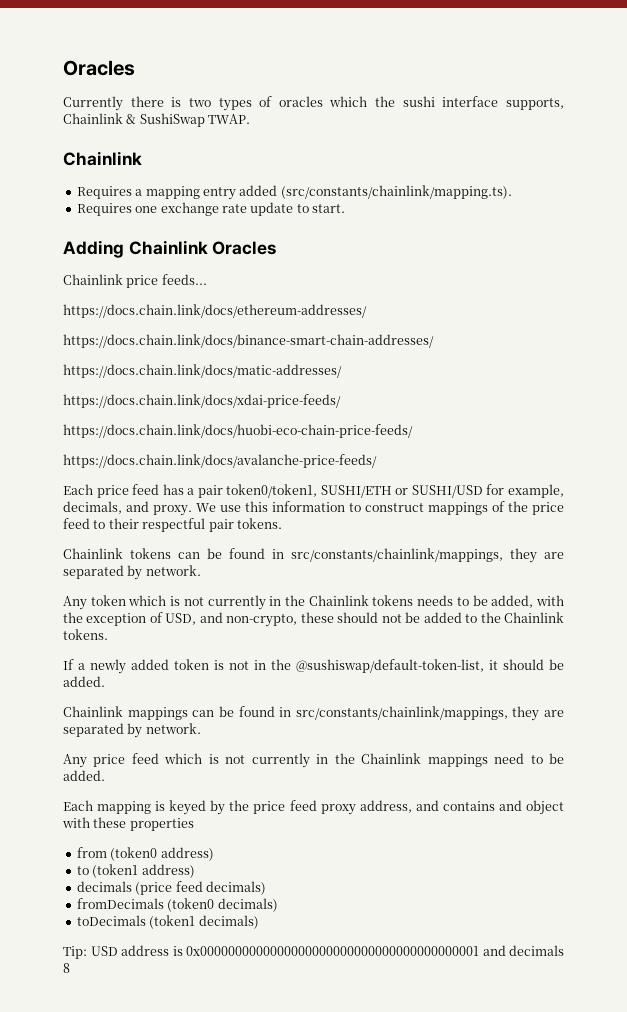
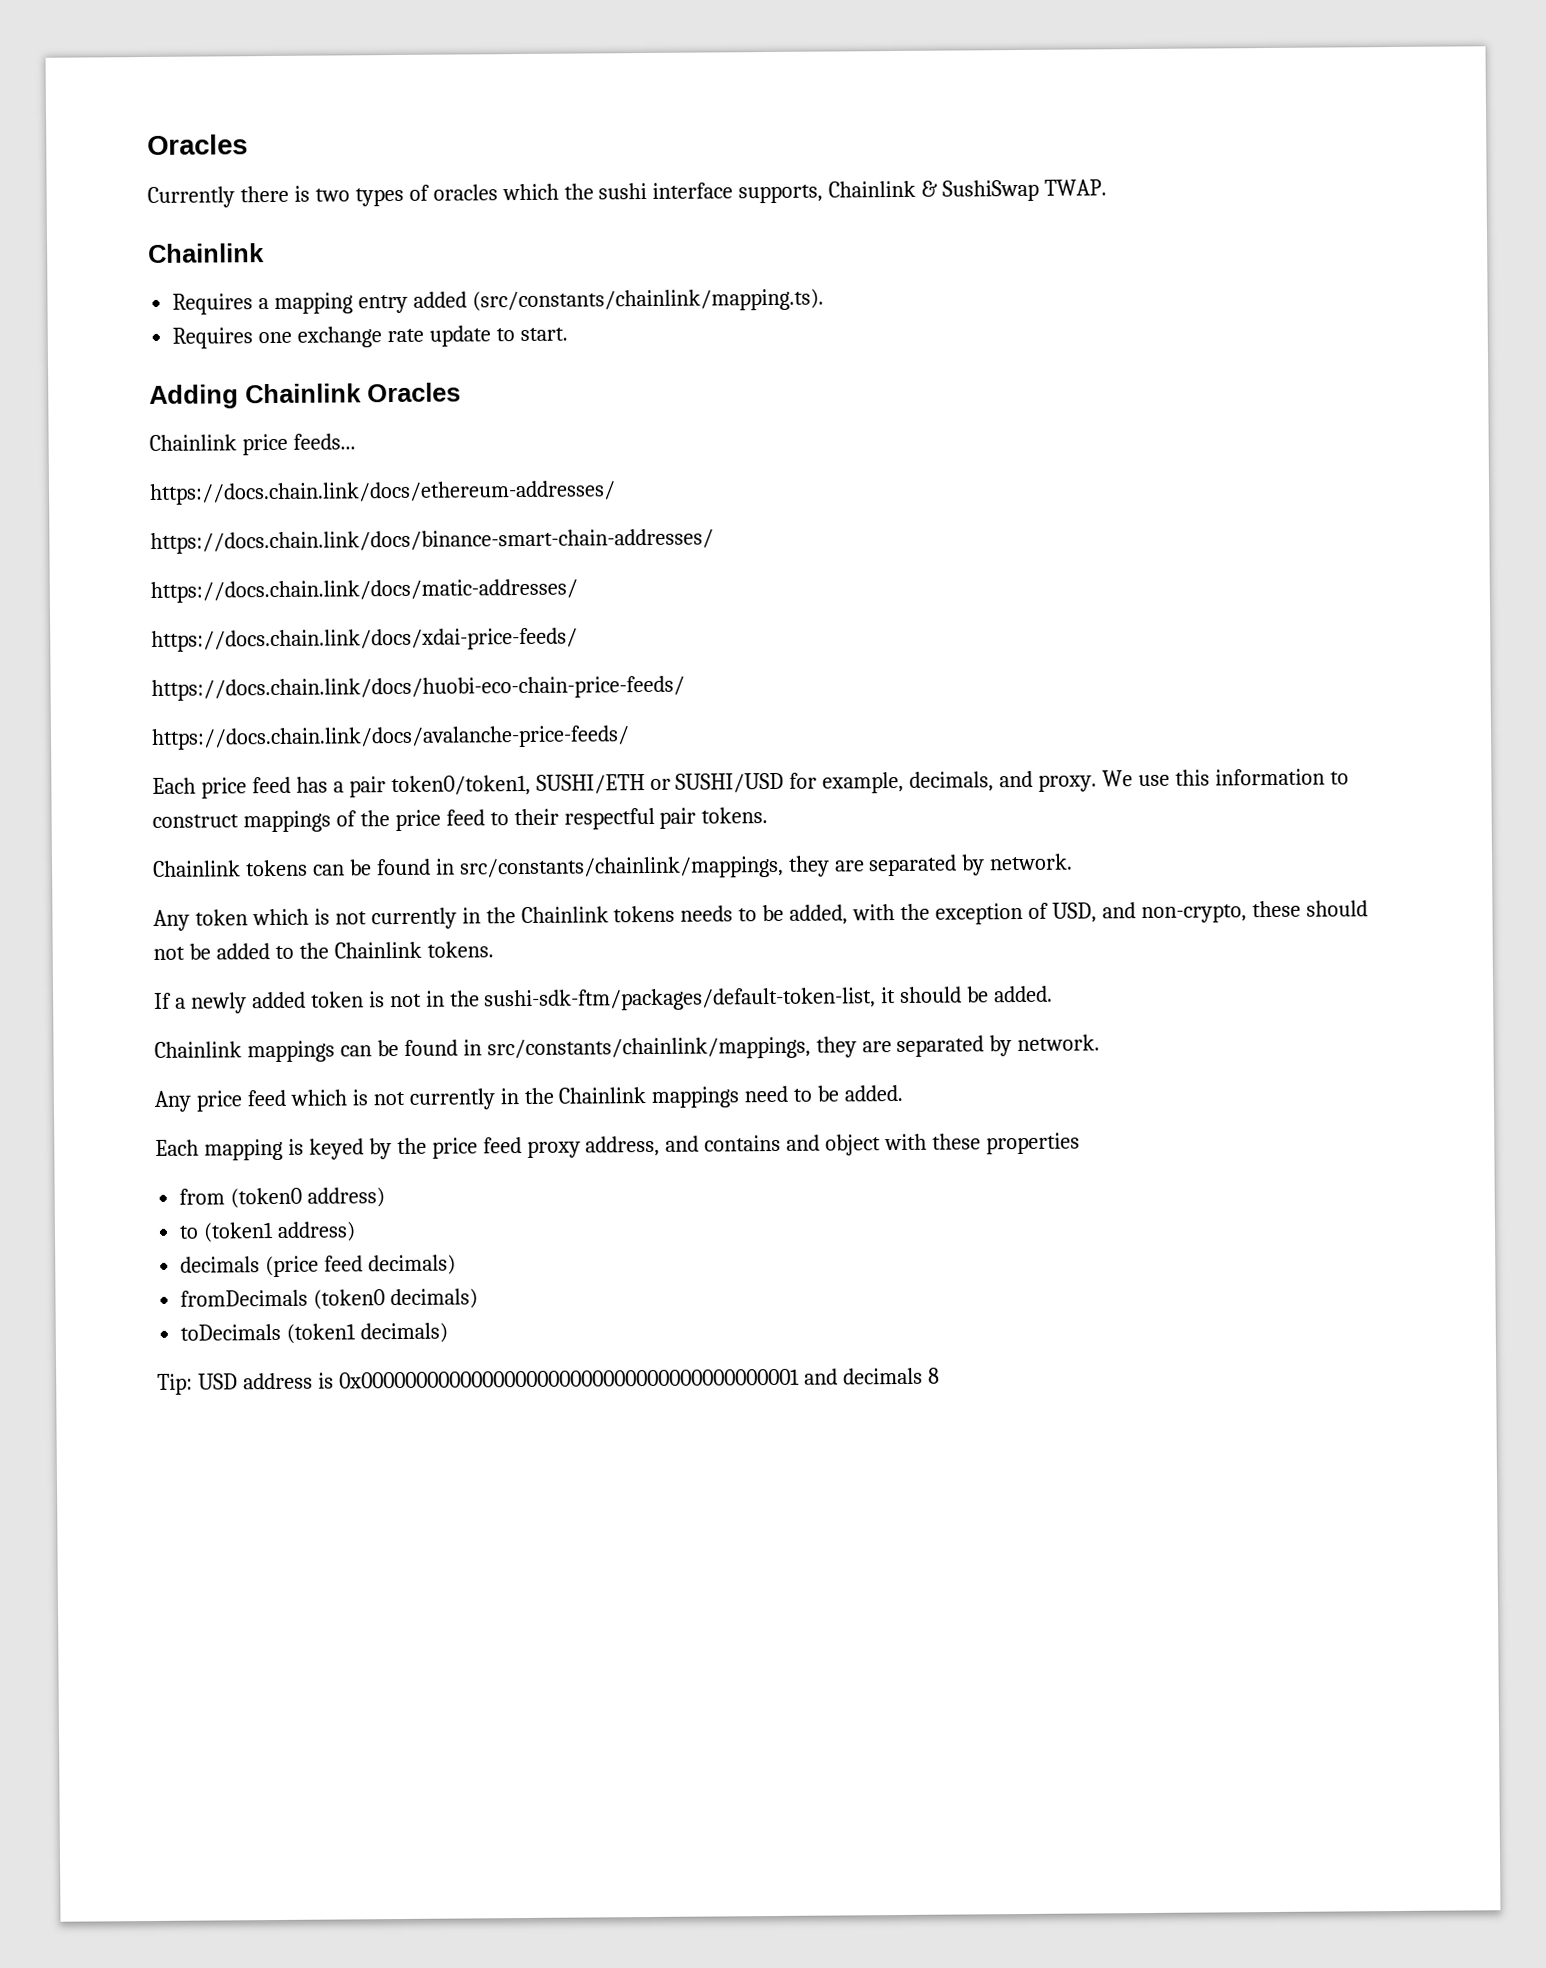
- If a newly added token is not in the @sushiswap/default-token-list, it should be added.
+ If a newly added token is not in the sushi-sdk-ftm/packages/default-token-list, it should be added.

